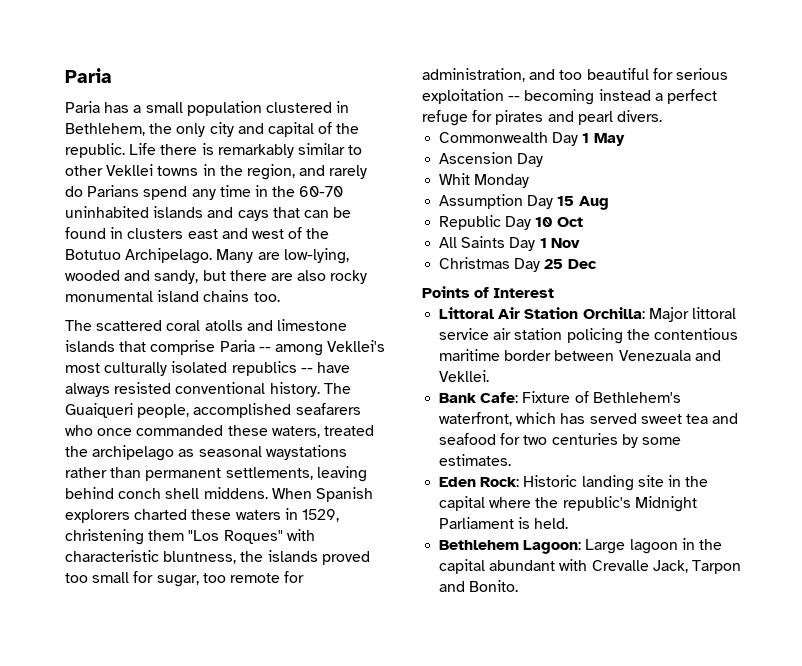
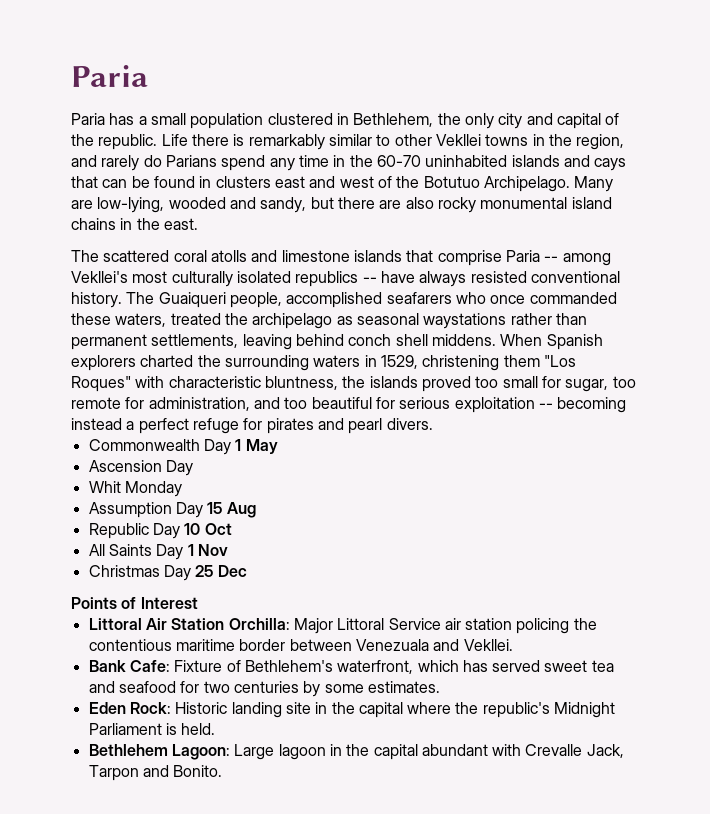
- Many are low-lying, wooded and sandy, but there are also rocky monumental island chains too.
+ Many are low-lying, wooded and sandy, but there are also rocky monumental island chains in the east.
- When Spanish explorers charted these waters in 1529, christening them "Los Roques" with characteristic bluntness, the islands proved too small for sugar, too remote for administration, and too beautiful for serious exploitation -- becoming instead a perfect refuge for pirates and pearl divers.
+ When Spanish explorers charted the surrounding waters in 1529, christening them "Los Roques" with characteristic bluntness, the islands proved too small for sugar, too remote for administration, and too beautiful for serious exploitation -- becoming instead a perfect refuge for pirates and pearl divers.
- Littoral Air Station Orchilla: Major littoral service air station policing the contentious maritime border between Venezuala and Vekllei.
+ Littoral Air Station Orchilla: Major Littoral Service air station policing the contentious maritime border between Venezuala and Vekllei.

